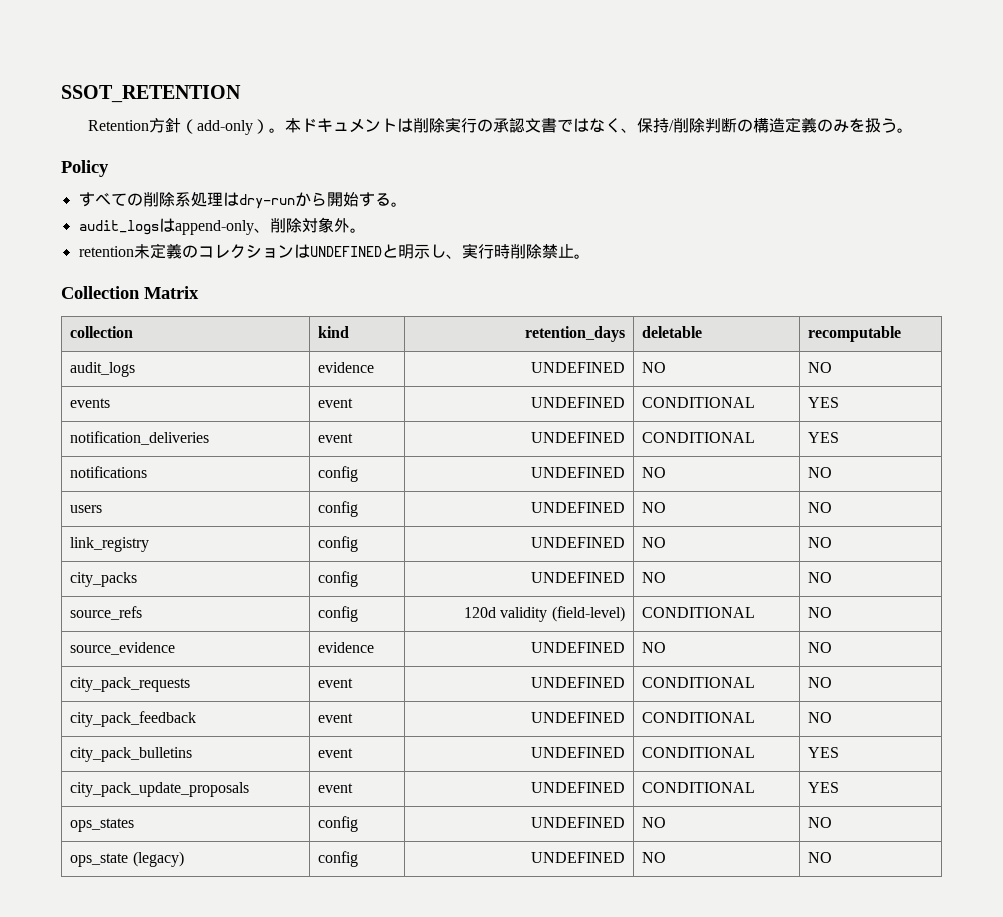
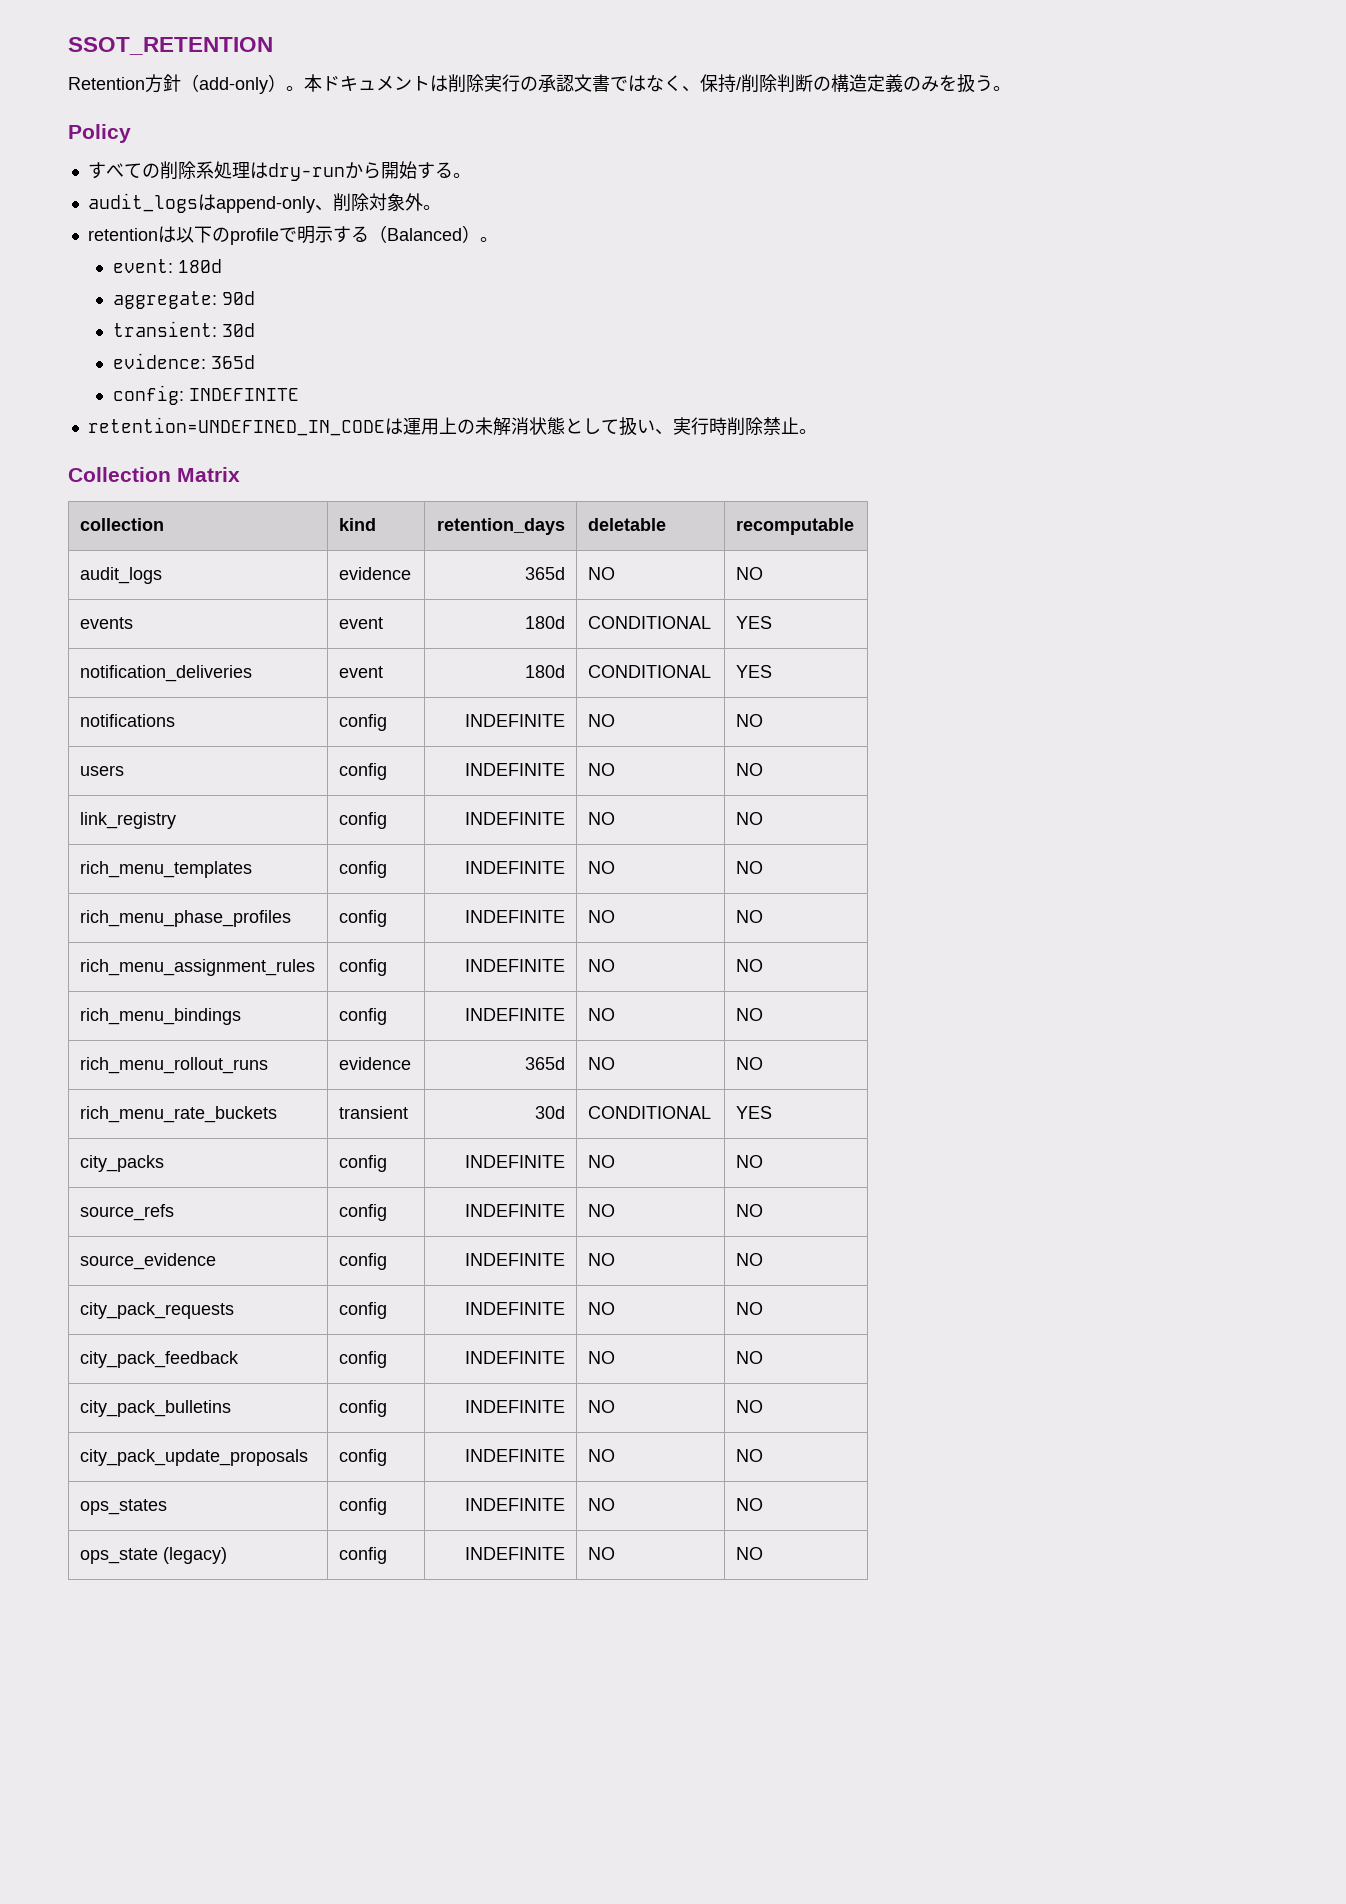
- retention未定義のコレクションはUNDEFINEDと明示し、実行時削除禁止。
+ retentionは以下のprofileで明示する（Balanced）。
+ event: 180d
+ aggregate: 90d
+ transient: 30d
+ evidence: 365d
+ config: INDEFINITE
+ retention=UNDEFINED_IN_CODEは運用上の未解消状態として扱い、実行時削除禁止。
- audit_logs | evidence | UNDEFINED | NO | NO
+ audit_logs | evidence | 365d | NO | NO
- events | event | UNDEFINED | CONDITIONAL | YES
+ events | event | 180d | CONDITIONAL | YES
- notification_deliveries | event | UNDEFINED | CONDITIONAL | YES
+ notification_deliveries | event | 180d | CONDITIONAL | YES
- notifications | config | UNDEFINED | NO | NO
+ notifications | config | INDEFINITE | NO | NO
- users | config | UNDEFINED | NO | NO
+ users | config | INDEFINITE | NO | NO
- link_registry | config | UNDEFINED | NO | NO
+ link_registry | config | INDEFINITE | NO | NO
+ rich_menu_templates | config | INDEFINITE | NO | NO
+ rich_menu_phase_profiles | config | INDEFINITE | NO | NO
+ rich_menu_assignment_rules | config | INDEFINITE | NO | NO
+ rich_menu_bindings | config | INDEFINITE | NO | NO
+ rich_menu_rollout_runs | evidence | 365d | NO | NO
+ rich_menu_rate_buckets | transient | 30d | CONDITIONAL | YES
- city_packs | config | UNDEFINED | NO | NO
+ city_packs | config | INDEFINITE | NO | NO
- source_refs | config | 120d validity (field-level) | CONDITIONAL | NO
+ source_refs | config | INDEFINITE | NO | NO
- source_evidence | evidence | UNDEFINED | NO | NO
+ source_evidence | config | INDEFINITE | NO | NO
- city_pack_requests | event | UNDEFINED | CONDITIONAL | NO
+ city_pack_requests | config | INDEFINITE | NO | NO
- city_pack_feedback | event | UNDEFINED | CONDITIONAL | NO
+ city_pack_feedback | config | INDEFINITE | NO | NO
- city_pack_bulletins | event | UNDEFINED | CONDITIONAL | YES
- city_pack_update_proposals | event | UNDEFINED | CONDITIONAL | YES
+ city_pack_bulletins | config | INDEFINITE | NO | NO
+ city_pack_update_proposals | config | INDEFINITE | NO | NO
- ops_states | config | UNDEFINED | NO | NO
+ ops_states | config | INDEFINITE | NO | NO
- ops_state (legacy) | config | UNDEFINED | NO | NO
+ ops_state (legacy) | config | INDEFINITE | NO | NO

